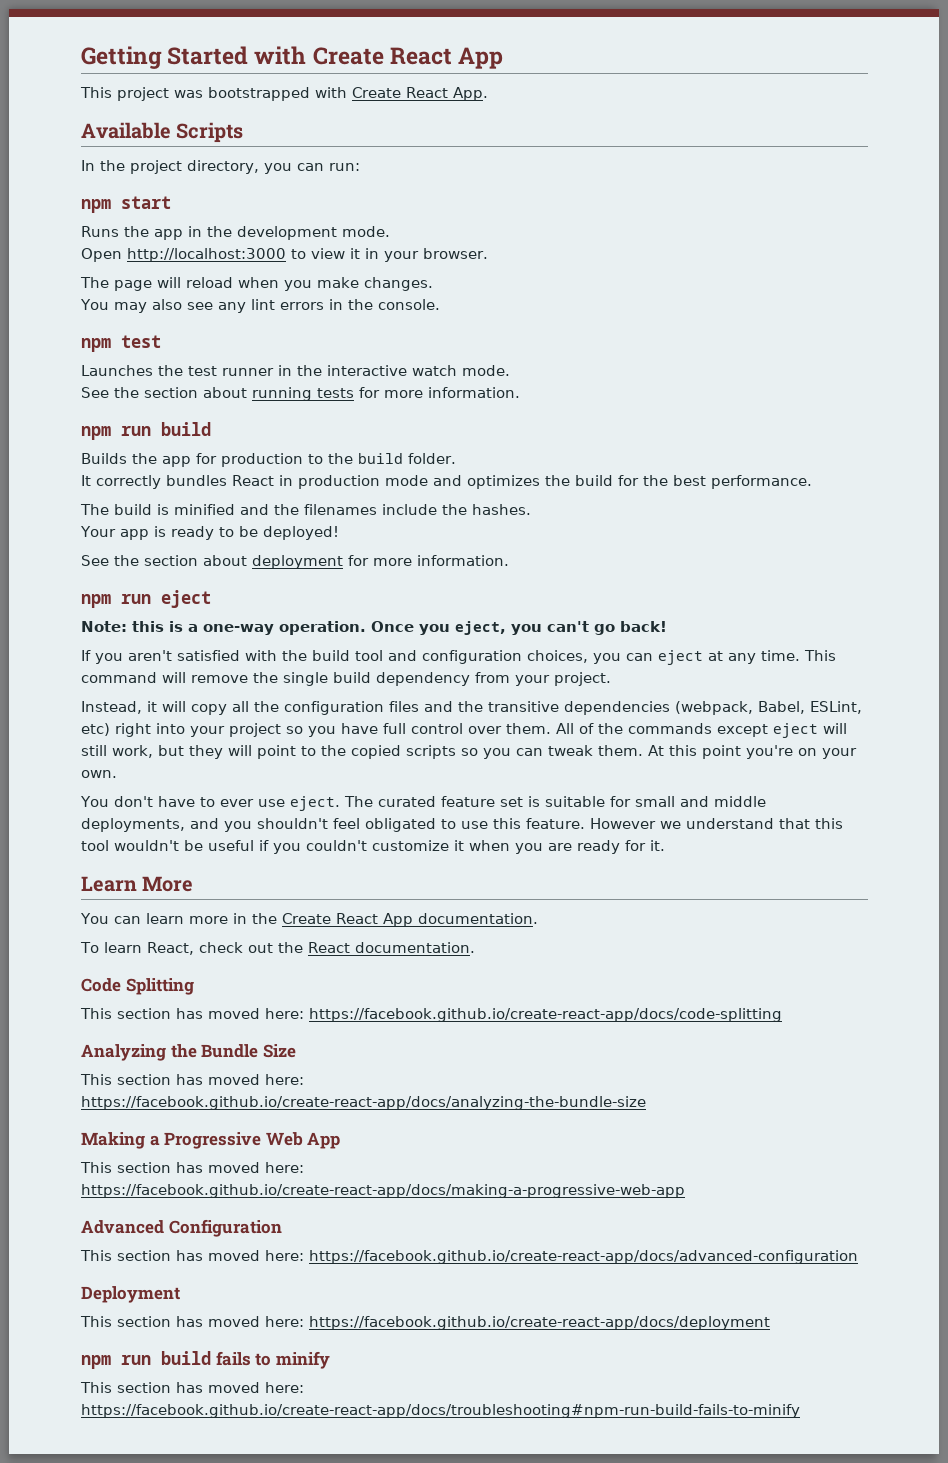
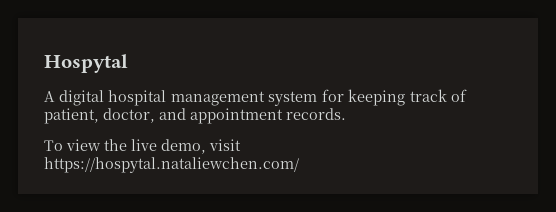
- Getting Started with Create React App
- This project was bootstrapped with Create React App.
- Available Scripts
- In the project directory, you can run:
- npm start
- Runs the app in the development mode.
- Open http://localhost:3000 to view it in your browser.
- The page will reload when you make changes.
- You may also see any lint errors in the console.
- npm test
- Launches the test runner in the interactive watch mode.
- See the section about running tests for more information.
- npm run build
- Builds the app for production to the build folder.
- It correctly bundles React in production mode and optimizes the build for the best performance.
- The build is minified and the filenames include the hashes.
- Your app is ready to be deployed!
- See the section about deployment for more information.
- npm run eject
- Note: this is a one-way operation. Once you eject, you can't go back!
- If you aren't satisfied with the build tool and configuration choices, you can eject at any time. This command will remove the single build dependency from your project.
- Instead, it will copy all the configuration files and the transitive dependencies (webpack, Babel, ESLint, etc) right into your project so you have full control over them. All of the commands except eject will still work, but they will point to the copied scripts so you can tweak them. At this point you're on your own.
- You don't have to ever use eject. The curated feature set is suitable for small and middle deployments, and you shouldn't feel obligated to use this feature. However we understand that this tool wouldn't be useful if you couldn't customize it when you are ready for it.
- Learn More
- You can learn more in the Create React App documentation.
- To learn React, check out the React documentation.
- Code Splitting
- This section has moved here: https://facebook.github.io/create-react-app/docs/code-splitting
- Analyzing the Bundle Size
- This section has moved here: https://facebook.github.io/create-react-app/docs/analyzing-the-bundle-size
- Making a Progressive Web App
- This section has moved here: https://facebook.github.io/create-react-app/docs/making-a-progressive-web-app
- Advanced Configuration
- This section has moved here: https://facebook.github.io/create-react-app/docs/advanced-configuration
- Deployment
- This section has moved here: https://facebook.github.io/create-react-app/docs/deployment
- npm run build fails to minify
- This section has moved here: https://facebook.github.io/create-react-app/docs/troubleshooting#npm-run-build-fails-to-minify
+ Hospytal
+ A digital hospital management system for keeping track of patient, doctor, and appointment records.
+ To view the live demo, visit https://hospytal.nataliewchen.com/

